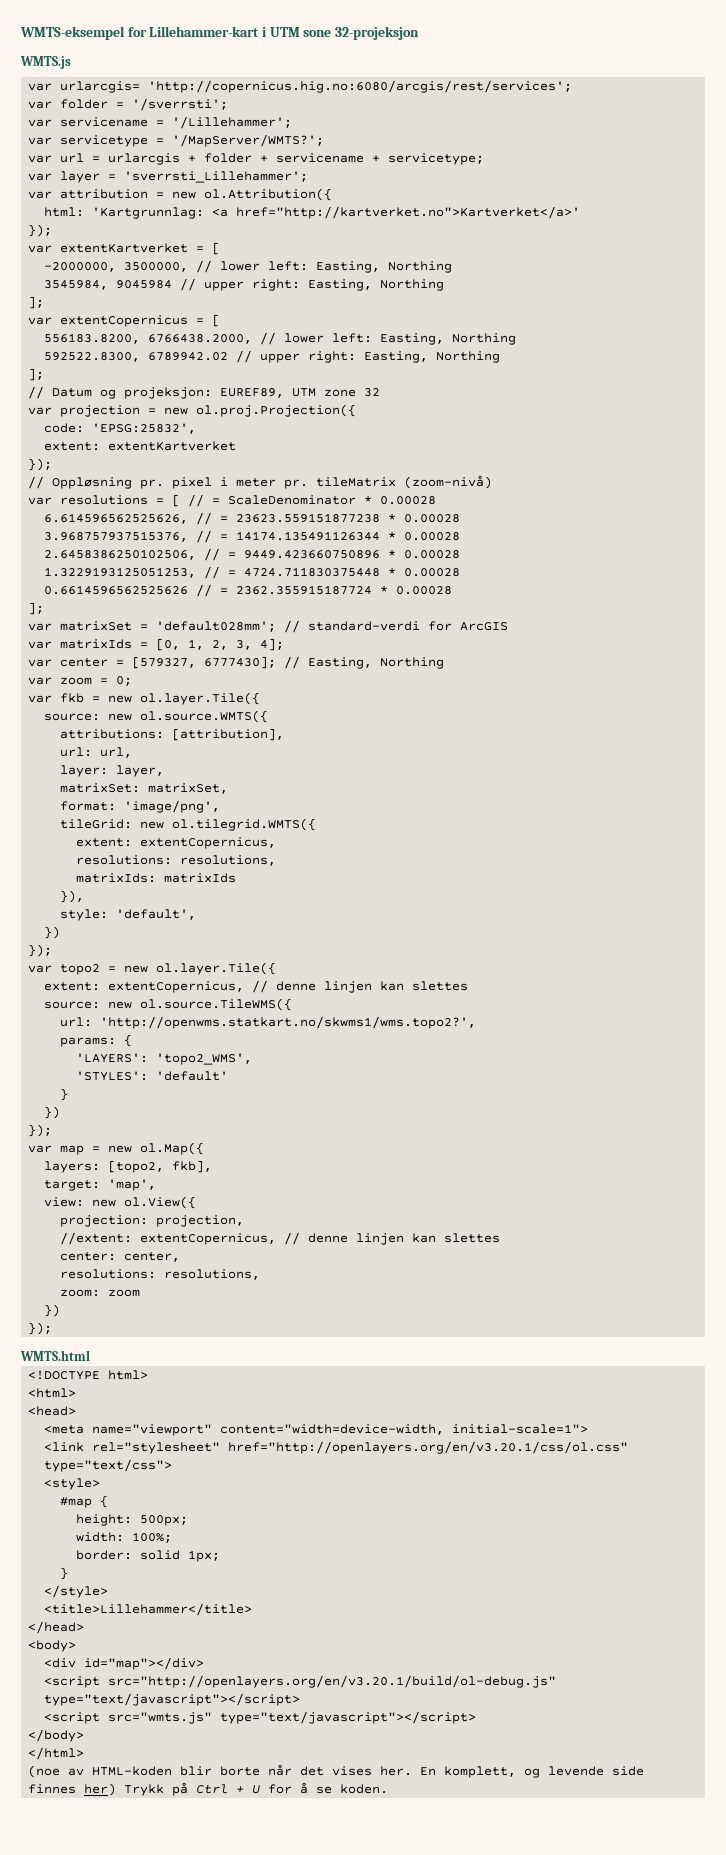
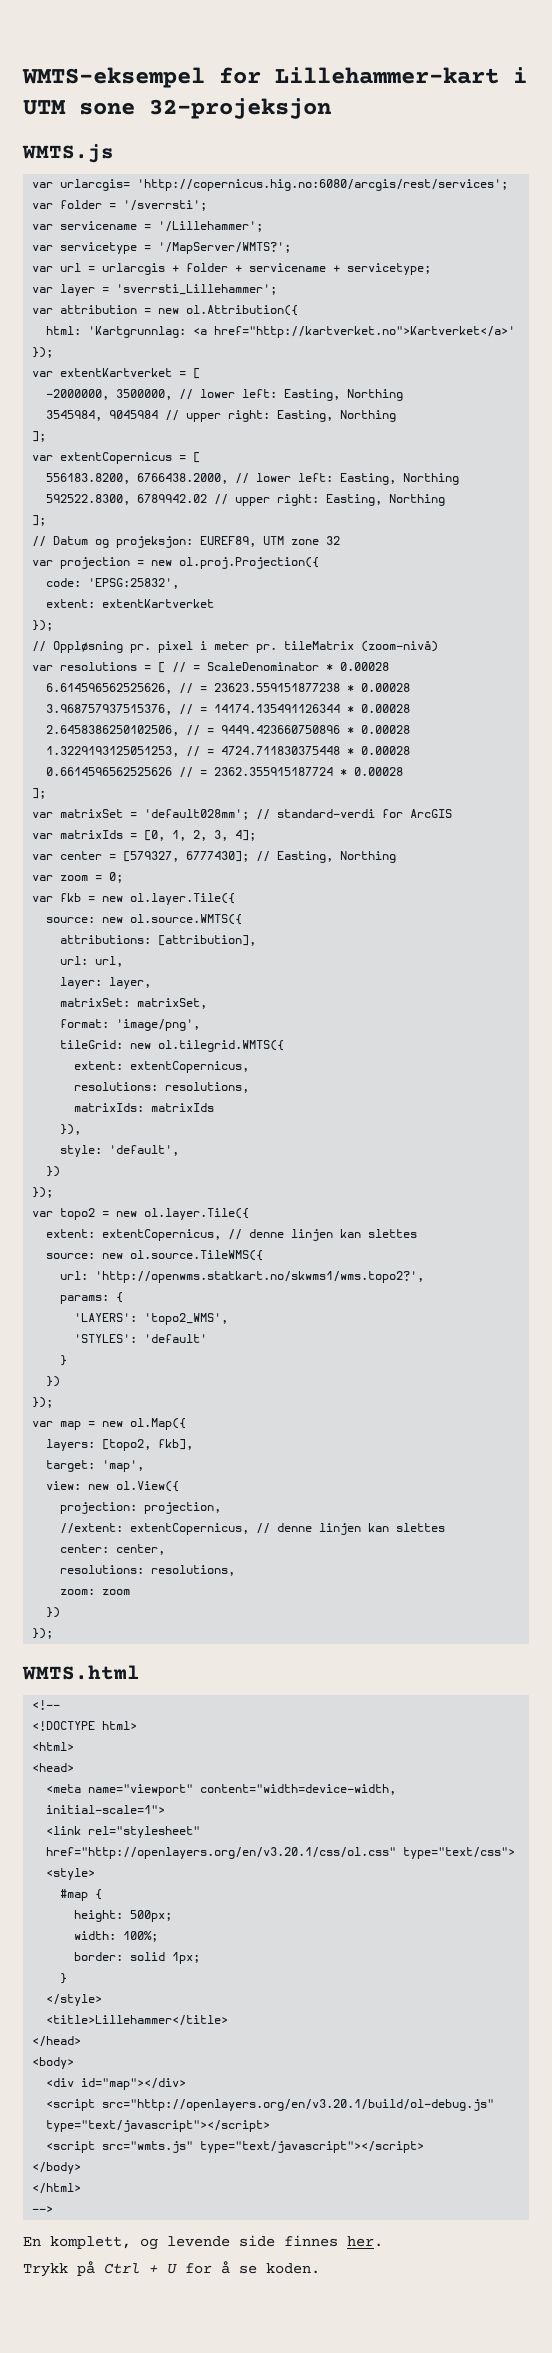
+ <!--
- (noe av HTML-koden blir borte når det vises her. En komplett, og levende side finnes her) Trykk på Ctrl + U for å se koden.
+ -->
+ En komplett, og levende side finnes her.
+ Trykk på Ctrl + U for å se koden.

